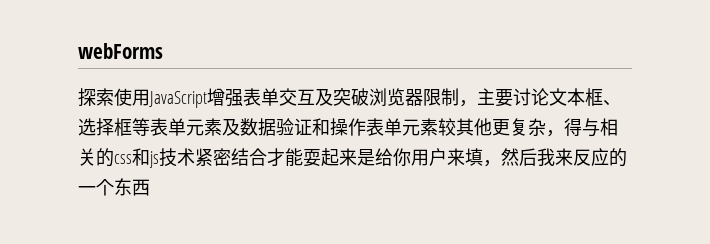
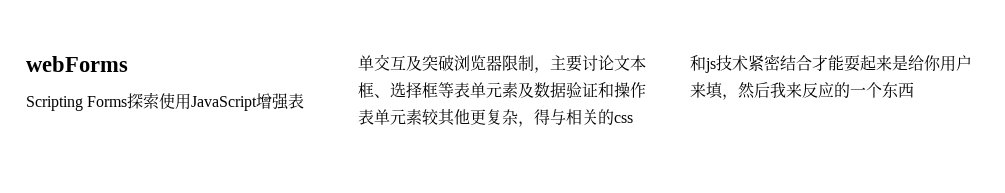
- 探索使用JavaScript增强表单交互及突破浏览器限制，主要讨论文本框、选择框等表单元素及数据验证和操作表单元素较其他更复杂，得与相关的css和js技术紧密结合才能耍起来是给你用户来填，然后我来反应的一个东西
+ Scripting Forms探索使用JavaScript增强表单交互及突破浏览器限制，主要讨论文本框、选择框等表单元素及数据验证和操作表单元素较其他更复杂，得与相关的css和js技术紧密结合才能耍起来是给你用户来填，然后我来反应的一个东西

